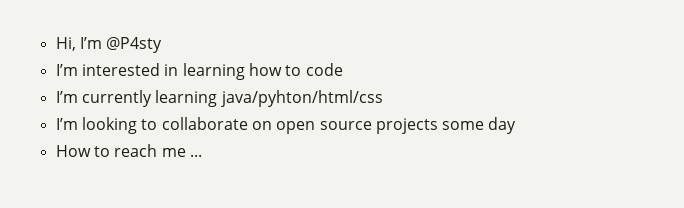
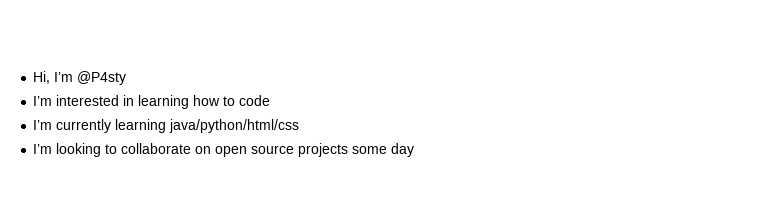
- I’m currently learning java/pyhton/html/css
+ I’m currently learning java/python/html/css
- How to reach me ...

